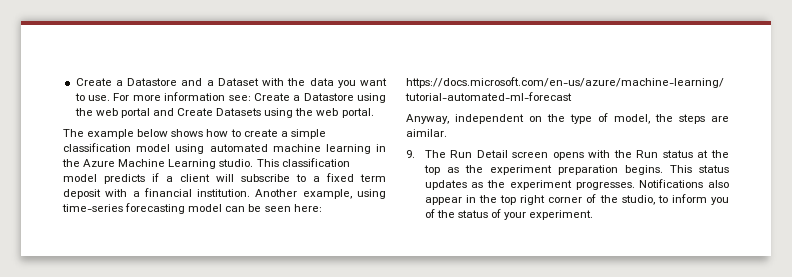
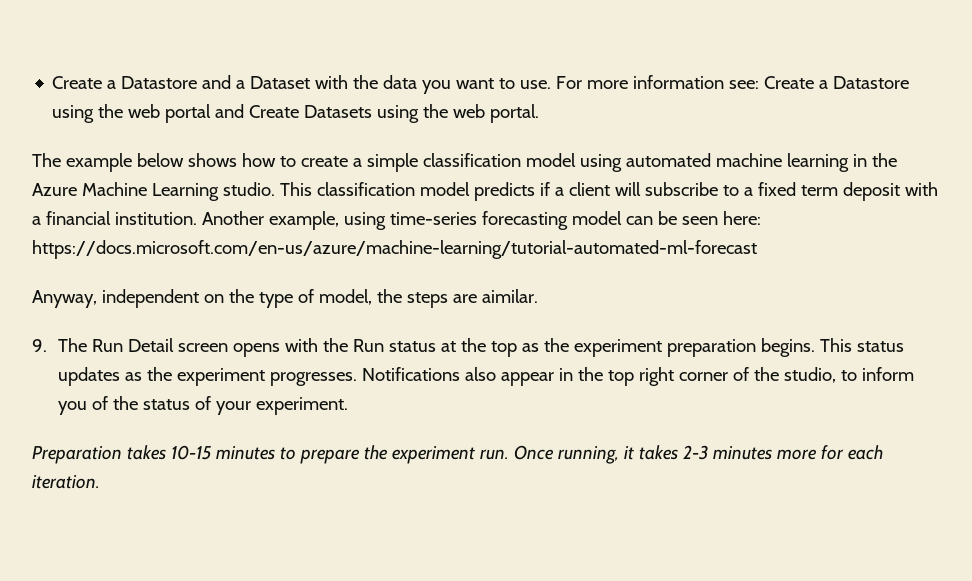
+ Preparation takes 10-15 minutes to prepare the experiment run. Once running, it takes 2-3 minutes more for each iteration.

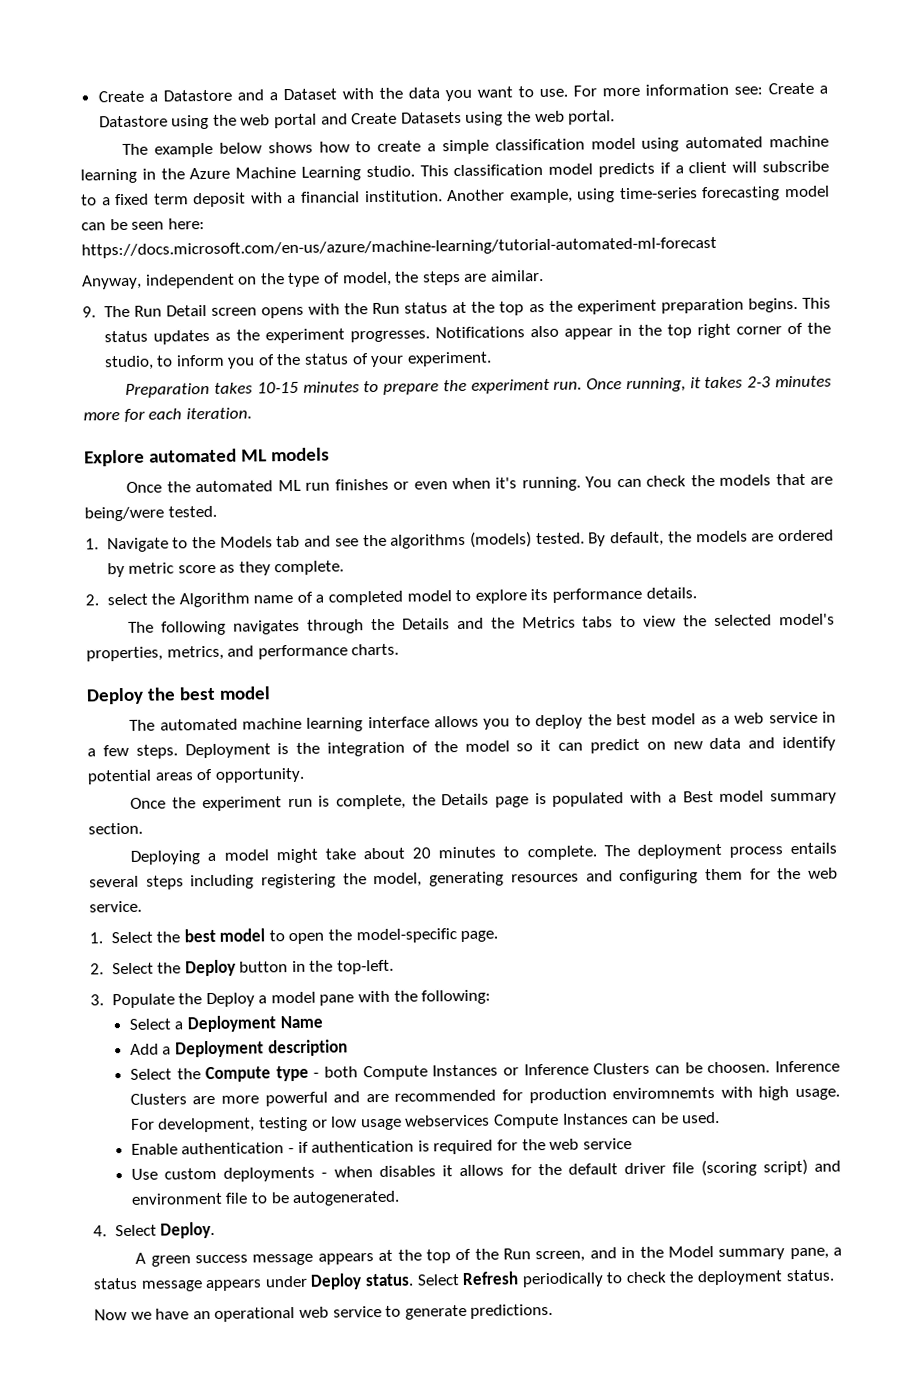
+ Explore automated ML models
+ Once the automated ML run finishes or even when it's running. You can check the models that are being/were tested.
+ 1. Navigate to the Models tab and see the algorithms (models) tested. By default, the models are ordered by metric score as they complete.
+ 2. select the Algorithm name of a completed model to explore its performance details.
+ The following navigates through the Details and the Metrics tabs to view the selected model's properties, metrics, and performance charts.
+ Deploy the best model
+ The automated machine learning interface allows you to deploy the best model as a web service in a few steps. Deployment is the integration of the model so it can predict on new data and identify potential areas of opportunity.
+ Once the experiment run is complete, the Details page is populated with a Best model summary section.
+ Deploying a model might take about 20 minutes to complete. The deployment process entails several steps including registering the model, generating resources and configuring them for the web service.
+ 1. Select the best model to open the model-specific page.
+ 2. Select the Deploy button in the top-left.
+ 3. Populate the Deploy a model pane with the following:
+ Select a Deployment Name
+ Add a Deployment description
+ Select the Compute type - both Compute Instances or Inference Clusters can be choosen. Inference Clusters are more powerful and are recommended for production enviromnemts with high usage. For development, testing or low usage webservices Compute Instances can be used.
+ Enable authentication - if authentication is required for the web service
+ Use custom deployments - when disables it allows for the default driver file (scoring script) and environment file to be autogenerated.
+ 4. Select Deploy.
+ A green success message appears at the top of the Run screen, and in the Model summary pane, a status message appears under Deploy status. Select Refresh periodically to check the deployment status.
+ Now we have an operational web service to generate predictions.

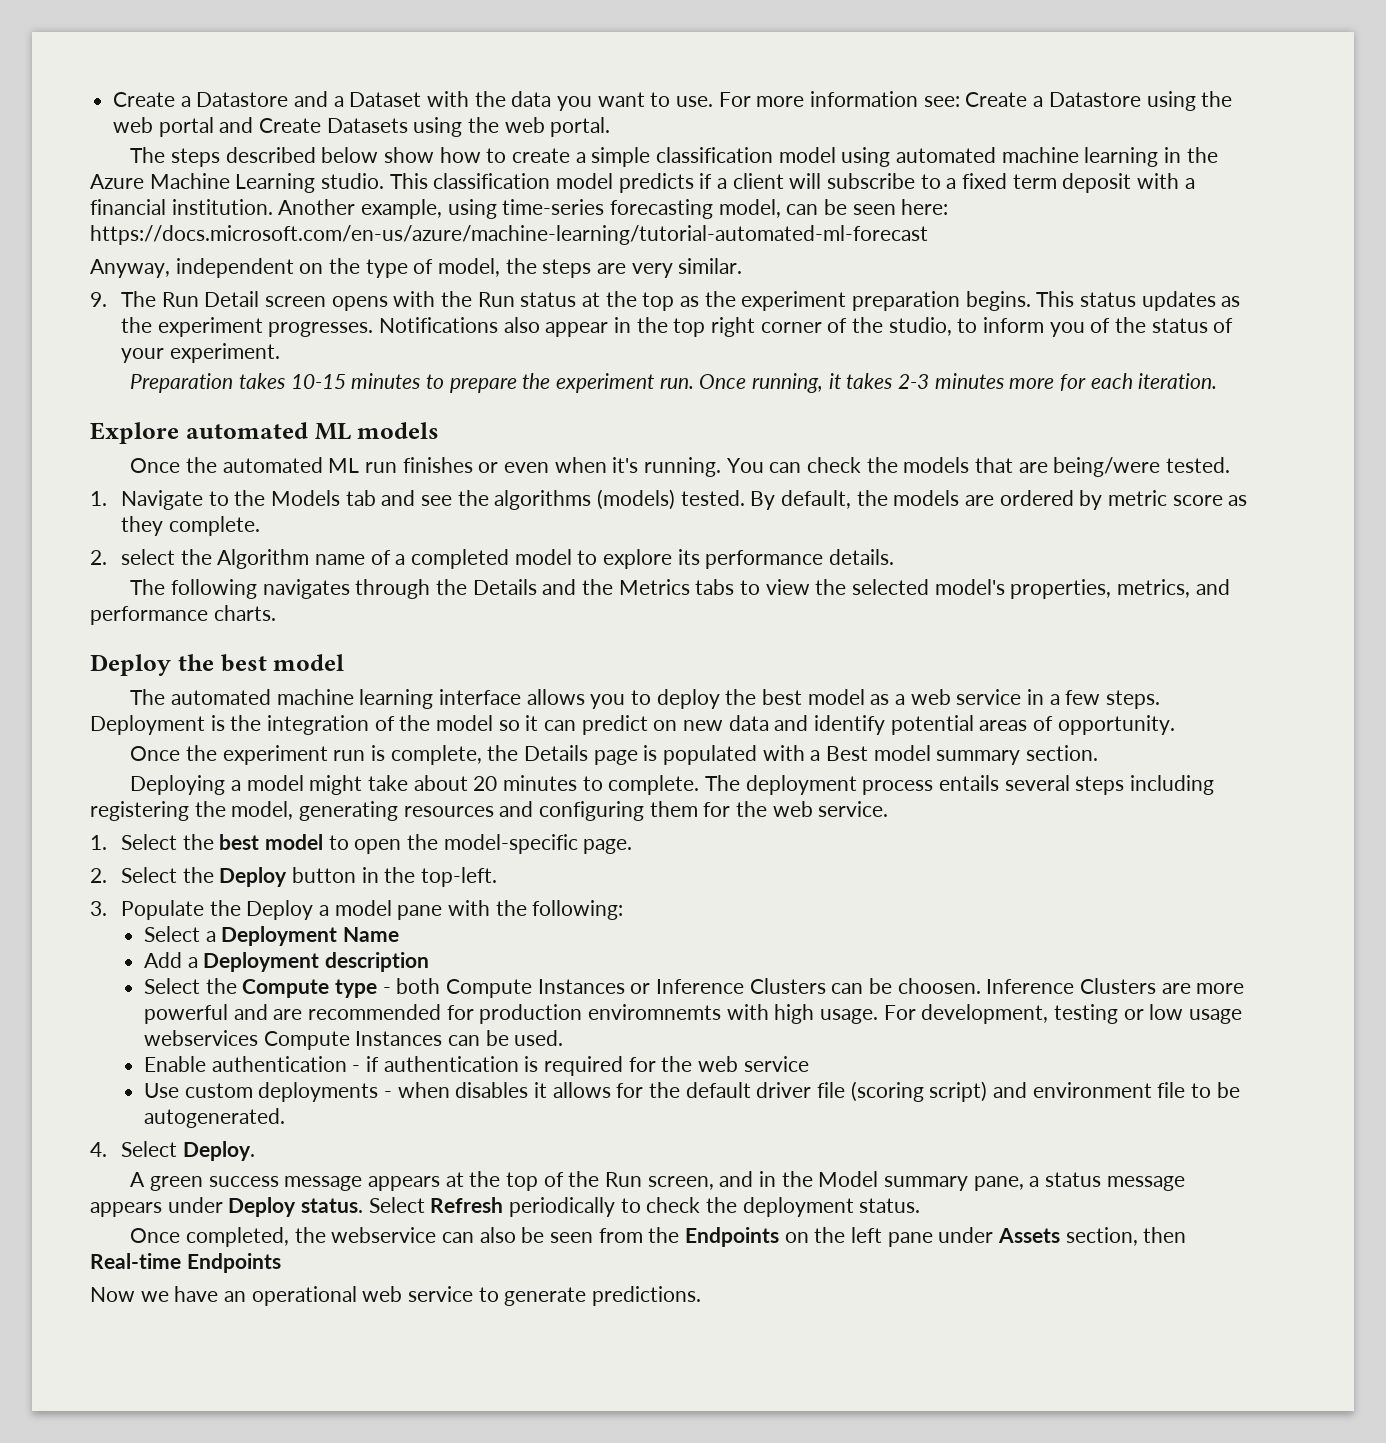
- The example below shows how to create a simple classification model using automated machine learning in the Azure Machine Learning studio.
+ The steps described below show how to create a simple classification model using automated machine learning in the Azure Machine Learning studio.
- Another example, using time-series forecasting model can be seen here: https://docs.microsoft.com/en-us/azure/machine-learning/tutorial-automated-ml-forecast
+ Another example, using time-series forecasting model, can be seen here: https://docs.microsoft.com/en-us/azure/machine-learning/tutorial-automated-ml-forecast
- Anyway, independent on the type of model, the steps are aimilar.
+ Anyway, independent on the type of model, the steps are very similar.
+ Once completed, the webservice can also be seen from the Endpoints on the left pane under Assets section, then Real-time Endpoints

